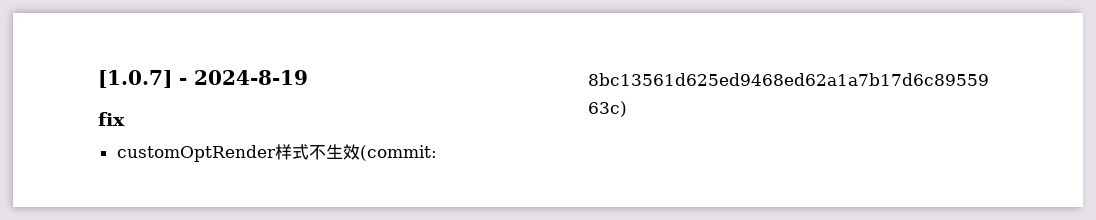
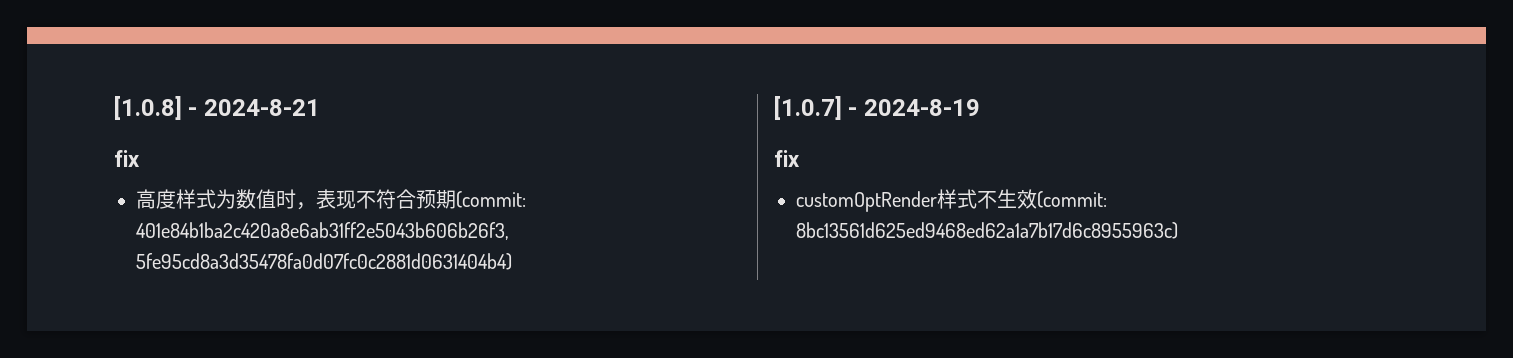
+ [1.0.8] - 2024-8-21
+ fix
+ 高度样式为数值时，表现不符合预期(commit: 401e84b1ba2c420a8e6ab31ff2e5043b606b26f3, 5fe95cd8a3d35478fa0d07fc0c2881d0631404b4)

